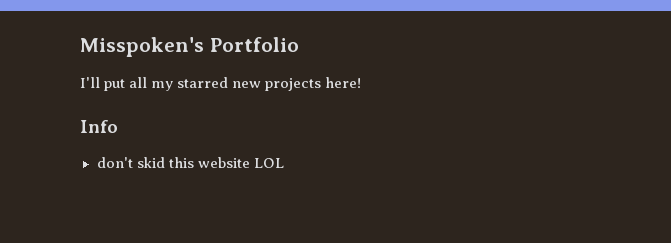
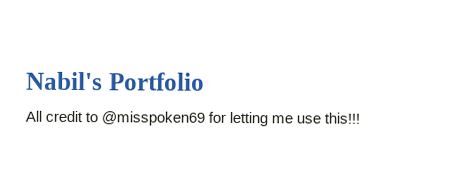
- Misspoken's Portfolio
+ Nabil's Portfolio
- I'll put all my starred new projects here!
- Info
- don't skid this website LOL
+ All credit to @misspoken69 for letting me use this!!!

